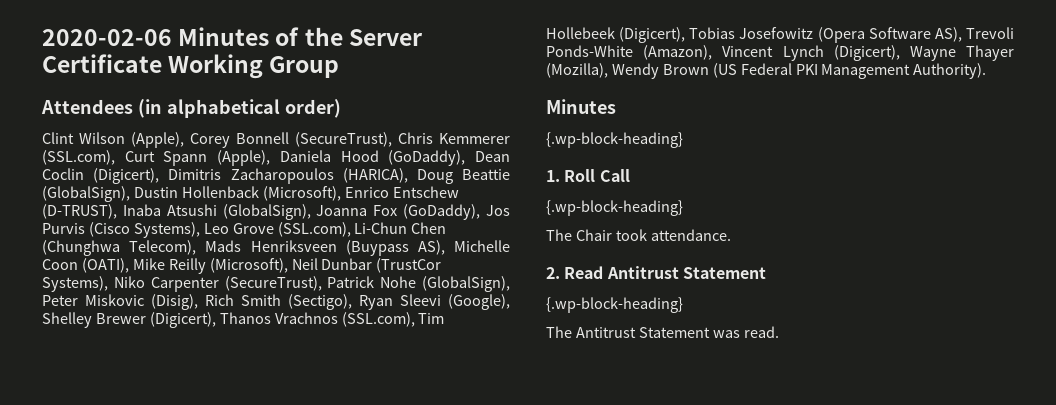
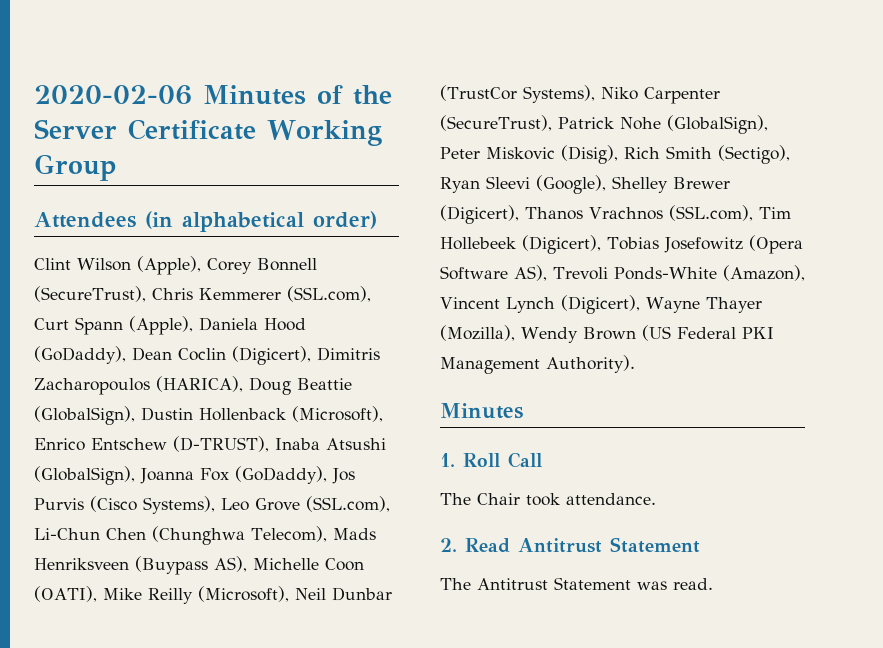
  Clint Wilson (Apple), Corey Bonnell (SecureTrust), Chris Kemmerer (SSL.com), Curt Spann (Apple), Daniela Hood (GoDaddy), Dean Coclin (Digicert), Dimitris Zacharopoulos (HARICA), Doug Beattie (GlobalSign), Dustin Hollenback (Microsoft), Enrico Entschew (D-TRUST), Inaba Atsushi (GlobalSign), Joanna Fox (GoDaddy), Jos Purvis (Cisco Systems), Leo Grove (SSL.com), Li-Chun Chen (Chunghwa Telecom), Mads Henriksveen (Buypass AS), Michelle Coon (OATI), Mike Reilly (Microsoft), Neil Dunbar (TrustCor Systems), Niko Carpenter (SecureTrust), Patrick Nohe (GlobalSign), Peter Miskovic (Disig), Rich Smith (Sectigo), Ryan Sleevi (Google), Shelley Brewer (Digicert), Thanos Vrachnos (SSL.com), Tim Hollebeek (Digicert), Tobias Josefowitz (Opera Software AS), Trevoli Ponds-White (Amazon), Vincent Lynch (Digicert), Wayne Thayer (Mozilla), Wendy Brown (US Federal PKI Management Authority).
  Minutes
- {.wp-block-heading}
  1. Roll Call
- {.wp-block-heading}
  2. Read Antitrust Statement
- {.wp-block-heading}

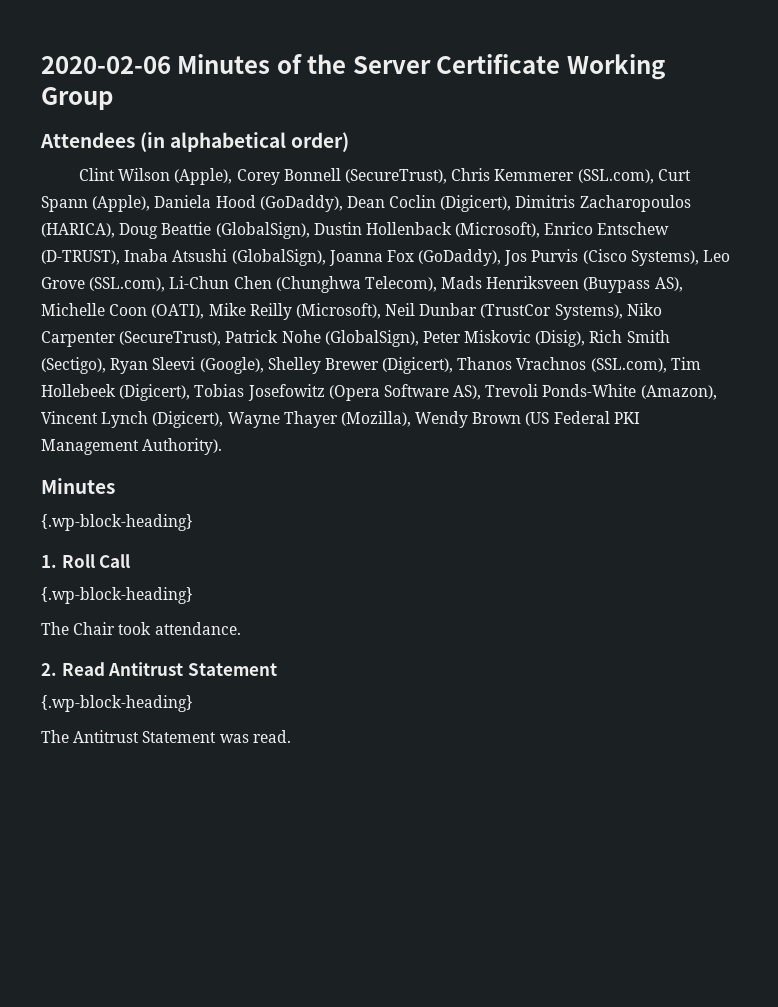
  Clint Wilson (Apple), Corey Bonnell (SecureTrust), Chris Kemmerer (SSL.com), Curt Spann (Apple), Daniela Hood (GoDaddy), Dean Coclin (Digicert), Dimitris Zacharopoulos (HARICA), Doug Beattie (GlobalSign), Dustin Hollenback (Microsoft), Enrico Entschew (D-TRUST), Inaba Atsushi (GlobalSign), Joanna Fox (GoDaddy), Jos Purvis (Cisco Systems), Leo Grove (SSL.com), Li-Chun Chen (Chunghwa Telecom), Mads Henriksveen (Buypass AS), Michelle Coon (OATI), Mike Reilly (Microsoft), Neil Dunbar (TrustCor Systems), Niko Carpenter (SecureTrust), Patrick Nohe (GlobalSign), Peter Miskovic (Disig), Rich Smith (Sectigo), Ryan Sleevi (Google), Shelley Brewer (Digicert), Thanos Vrachnos (SSL.com), Tim Hollebeek (Digicert), Tobias Josefowitz (Opera Software AS), Trevoli Ponds-White (Amazon), Vincent Lynch (Digicert), Wayne Thayer (Mozilla), Wendy Brown (US Federal PKI Management Authority).
  Minutes
+ {.wp-block-heading}
  1. Roll Call
+ {.wp-block-heading}
  2. Read Antitrust Statement
+ {.wp-block-heading}

